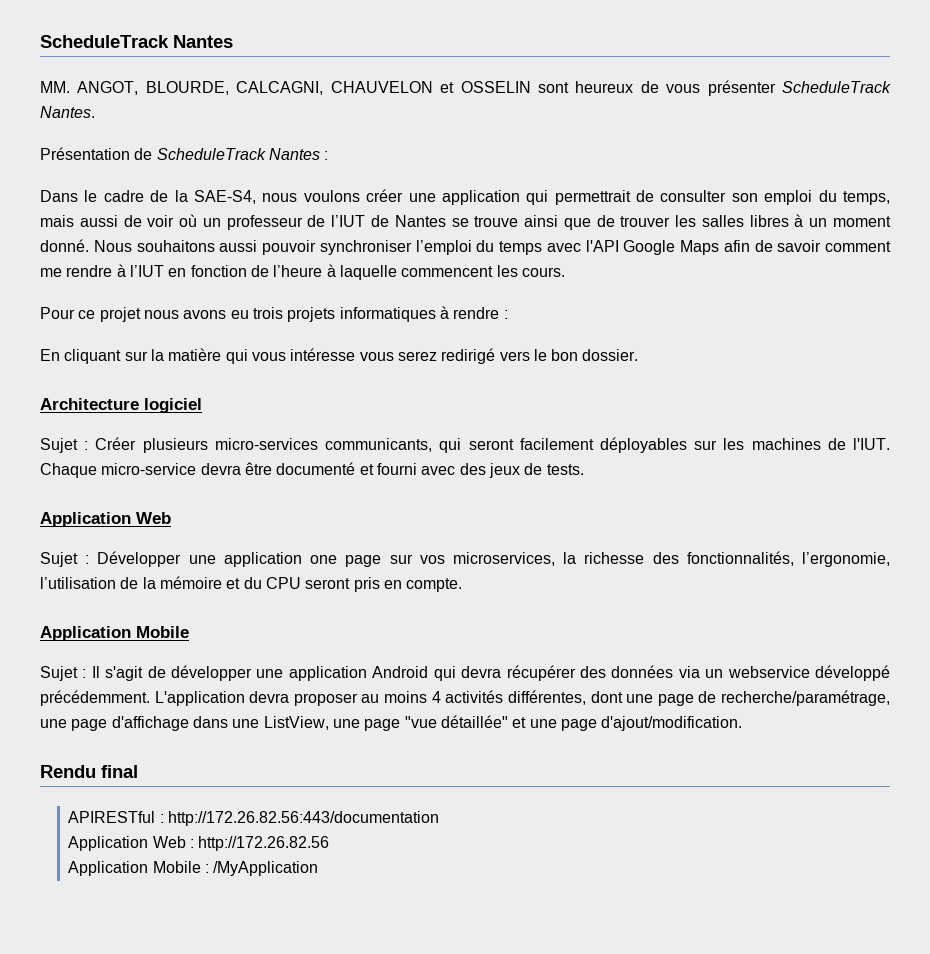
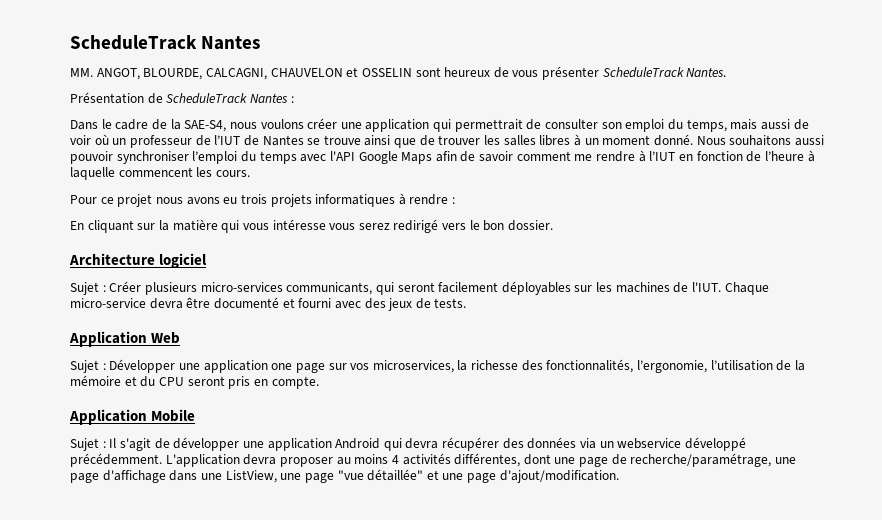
- Rendu final
- APIRESTful : http://172.26.82.56:443/documentation
- Application Web : http://172.26.82.56
- Application Mobile : /MyApplication

